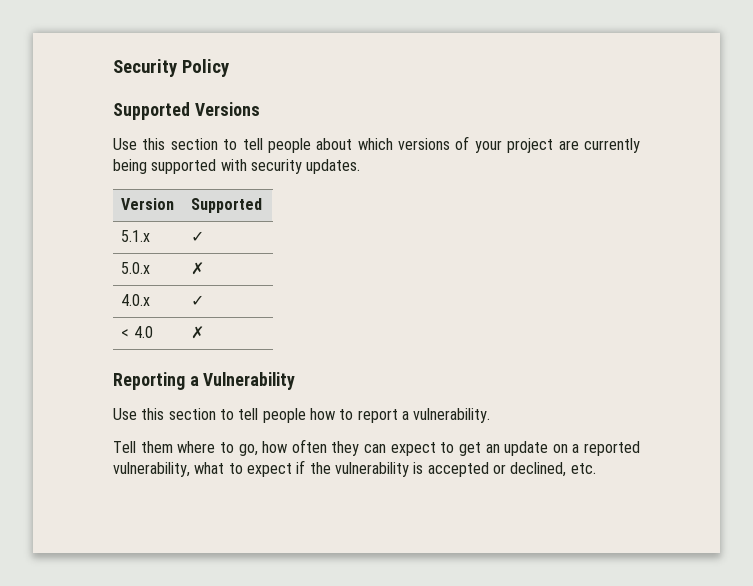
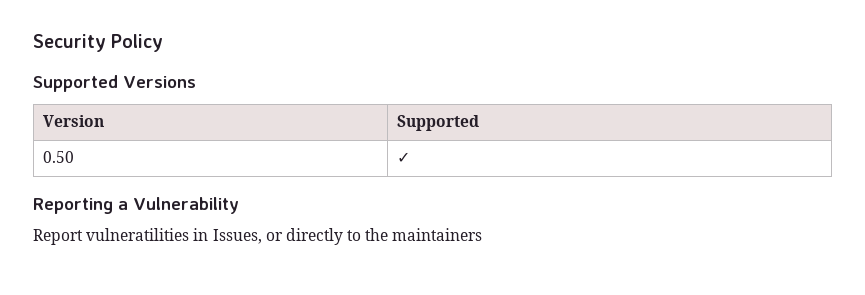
- Use this section to tell people about which versions of your project are currently being supported with security updates.
- 5.1.x | ✓
- 5.0.x | ✗
- 4.0.x | ✓
- < 4.0 | ✗
+ 0.50 | ✓
  Reporting a Vulnerability
- Use this section to tell people how to report a vulnerability.
- Tell them where to go, how often they can expect to get an update on a reported vulnerability, what to expect if the vulnerability is accepted or declined, etc.
+ Report vulneratilities in Issues, or directly to the maintainers

